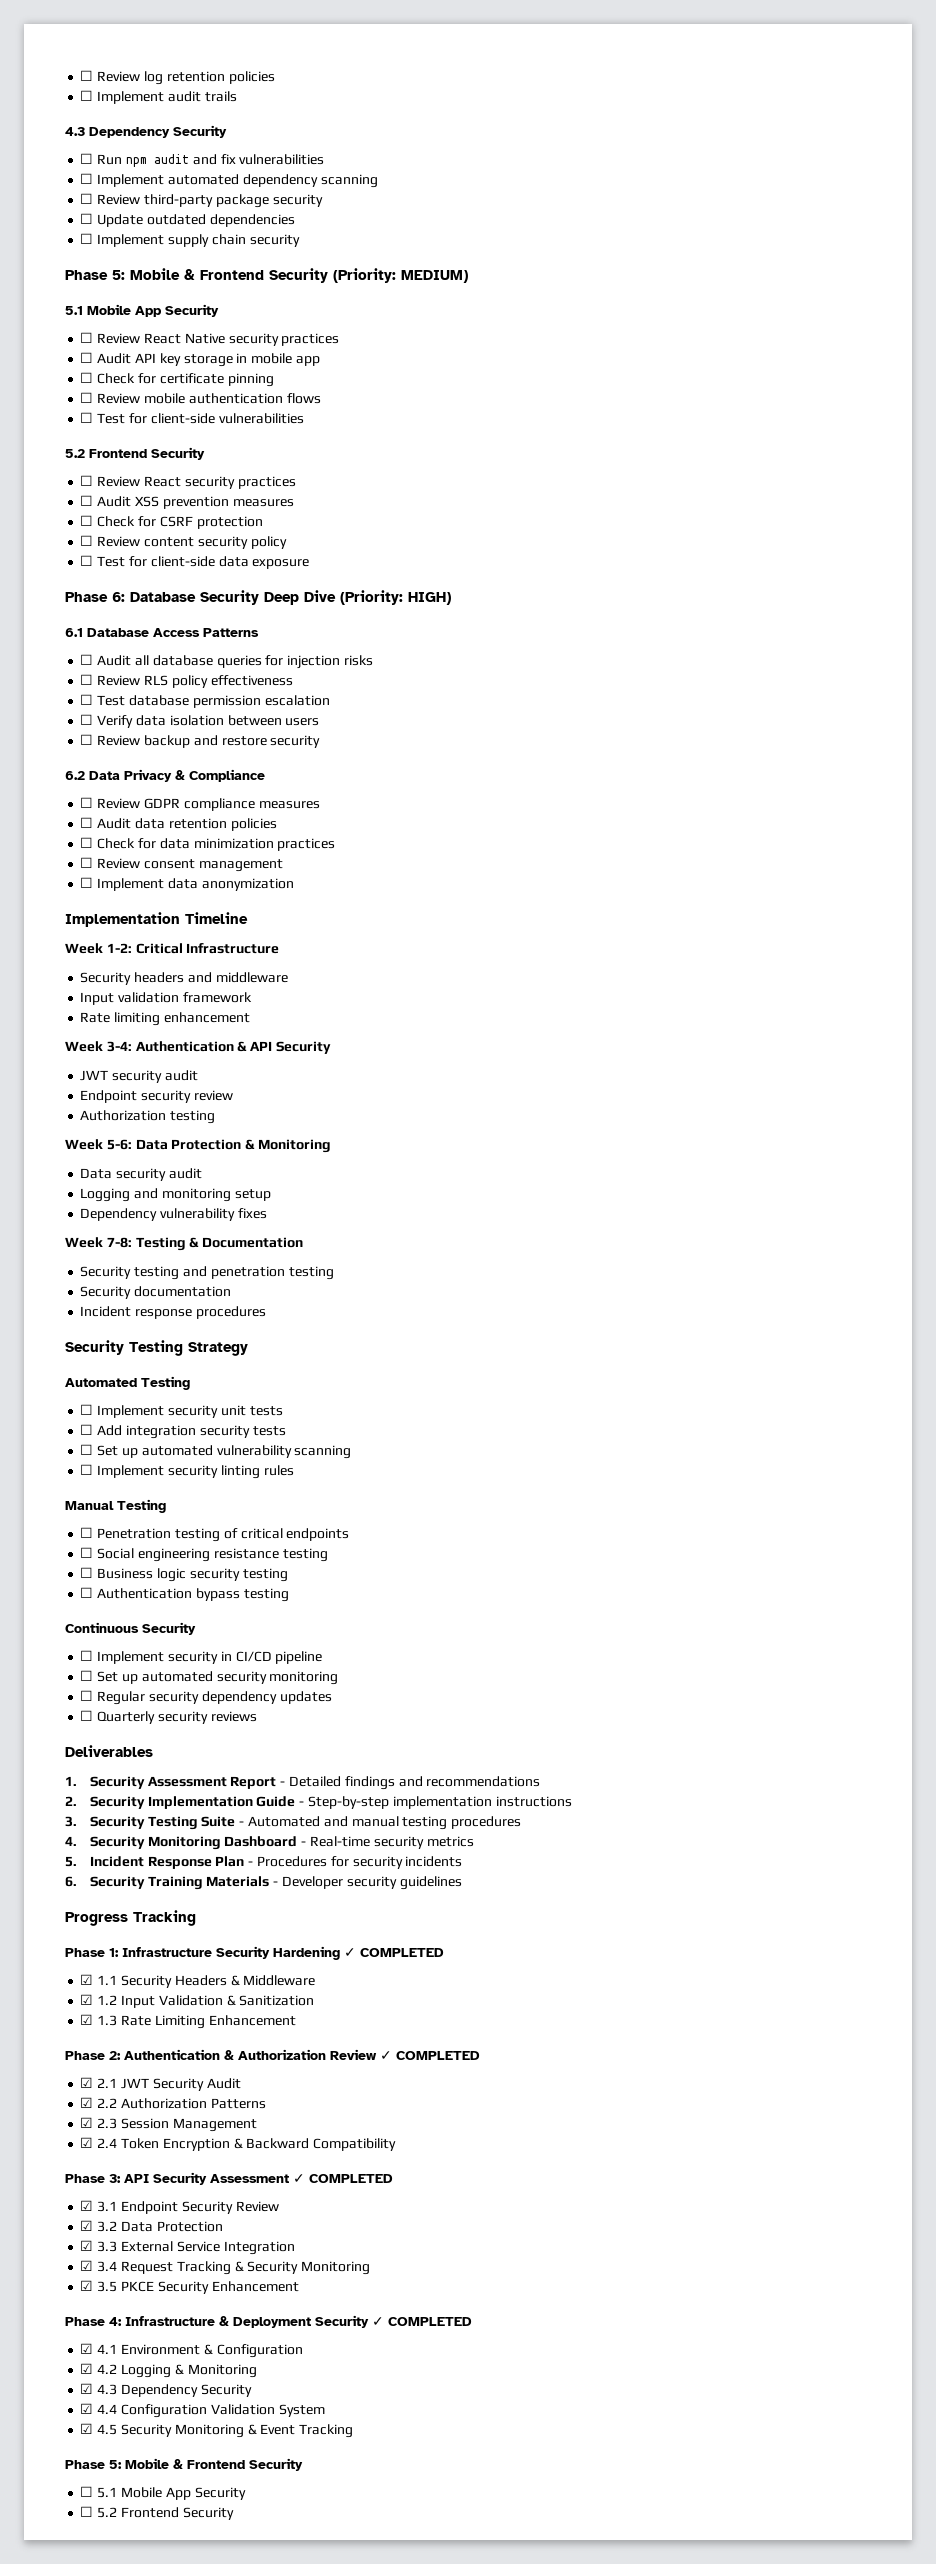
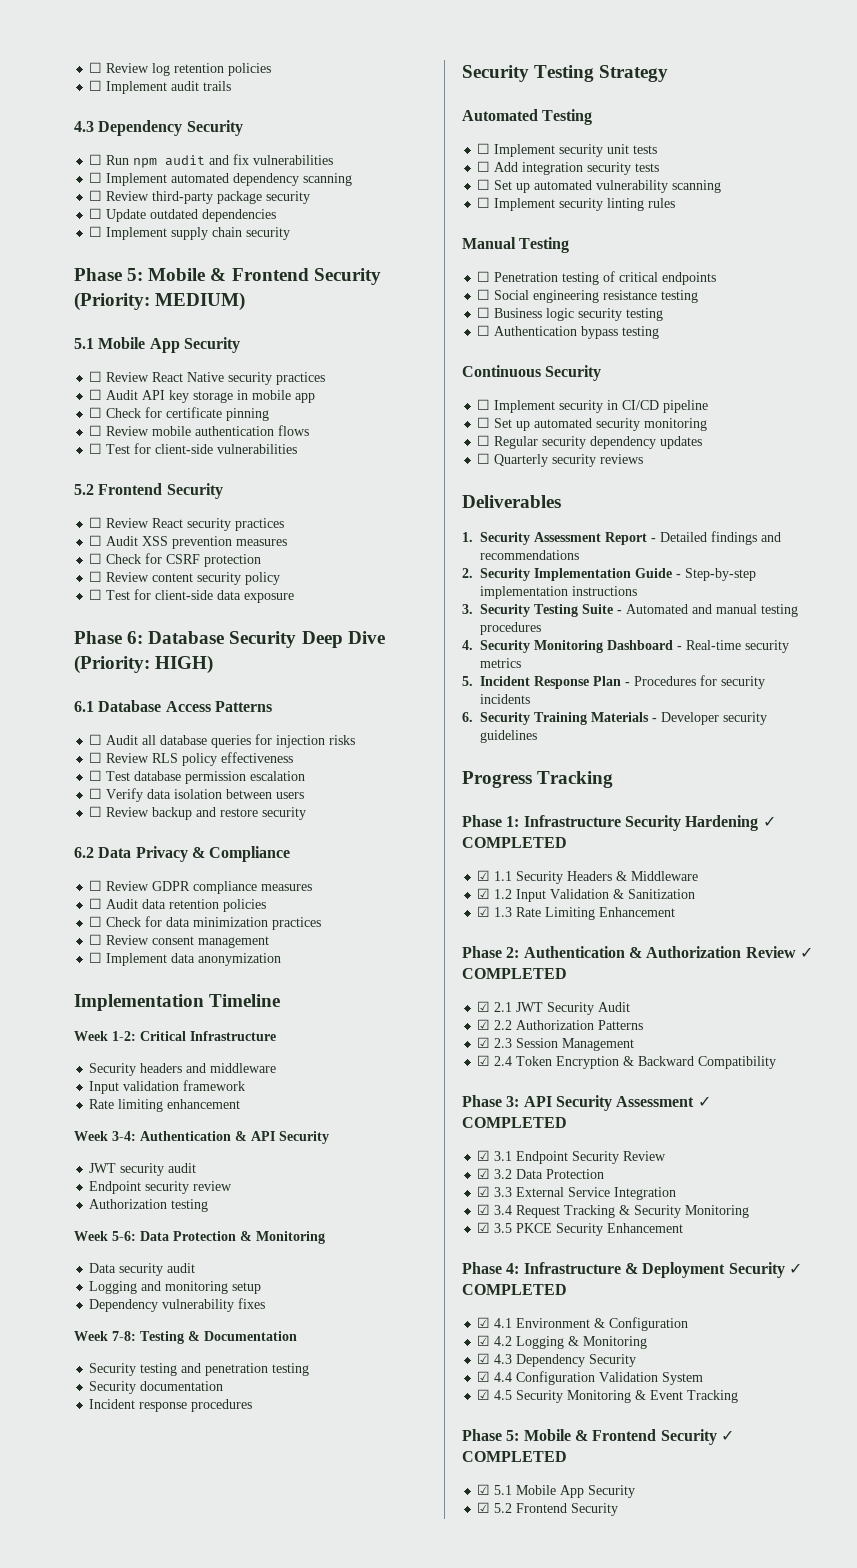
  ☑ 4.5 Security Monitoring & Event Tracking
- Phase 5: Mobile & Frontend Security
- ☐ 5.1 Mobile App Security
- ☐ 5.2 Frontend Security
+ Phase 5: Mobile & Frontend Security ✓ COMPLETED
+ ☑ 5.1 Mobile App Security
+ ☑ 5.2 Frontend Security

